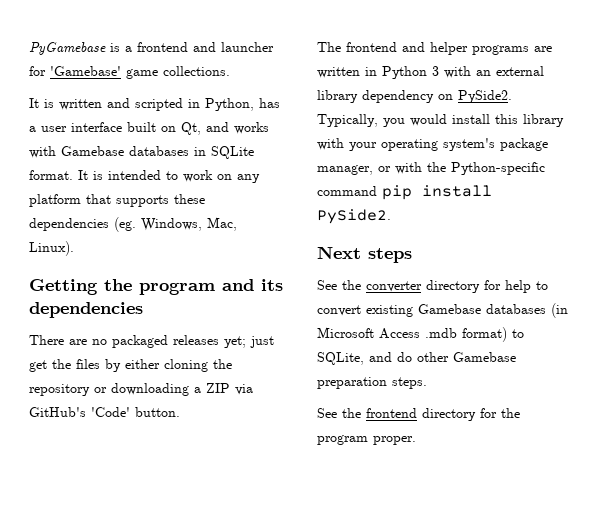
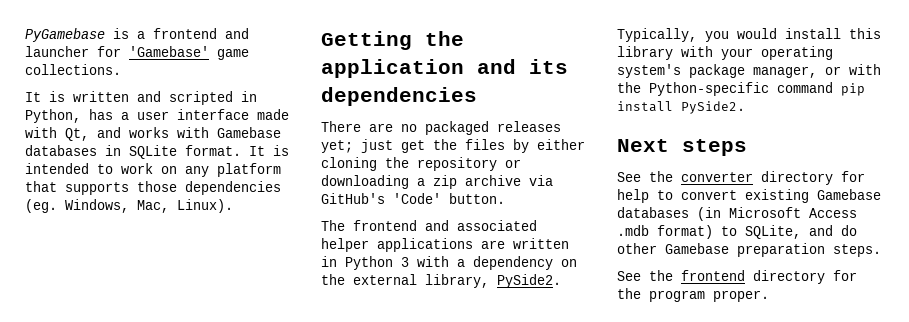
- It is written and scripted in Python, has a user interface built on Qt, and works with Gamebase databases in SQLite format.
+ It is written and scripted in Python, has a user interface made with Qt, and works with Gamebase databases in SQLite format.
- It is intended to work on any platform that supports these dependencies (eg. Windows, Mac, Linux).
+ It is intended to work on any platform that supports those dependencies (eg. Windows, Mac, Linux).
- Getting the program and its dependencies
+ Getting the application and its dependencies
- There are no packaged releases yet; just get the files by either cloning the repository or downloading a ZIP via GitHub's 'Code' button.
+ There are no packaged releases yet; just get the files by either cloning the repository or downloading a zip archive via GitHub's 'Code' button.
- The frontend and helper programs are written in Python 3 with an external library dependency on PySide2.
+ The frontend and associated helper applications are written in Python 3 with a dependency on the external library, PySide2.

